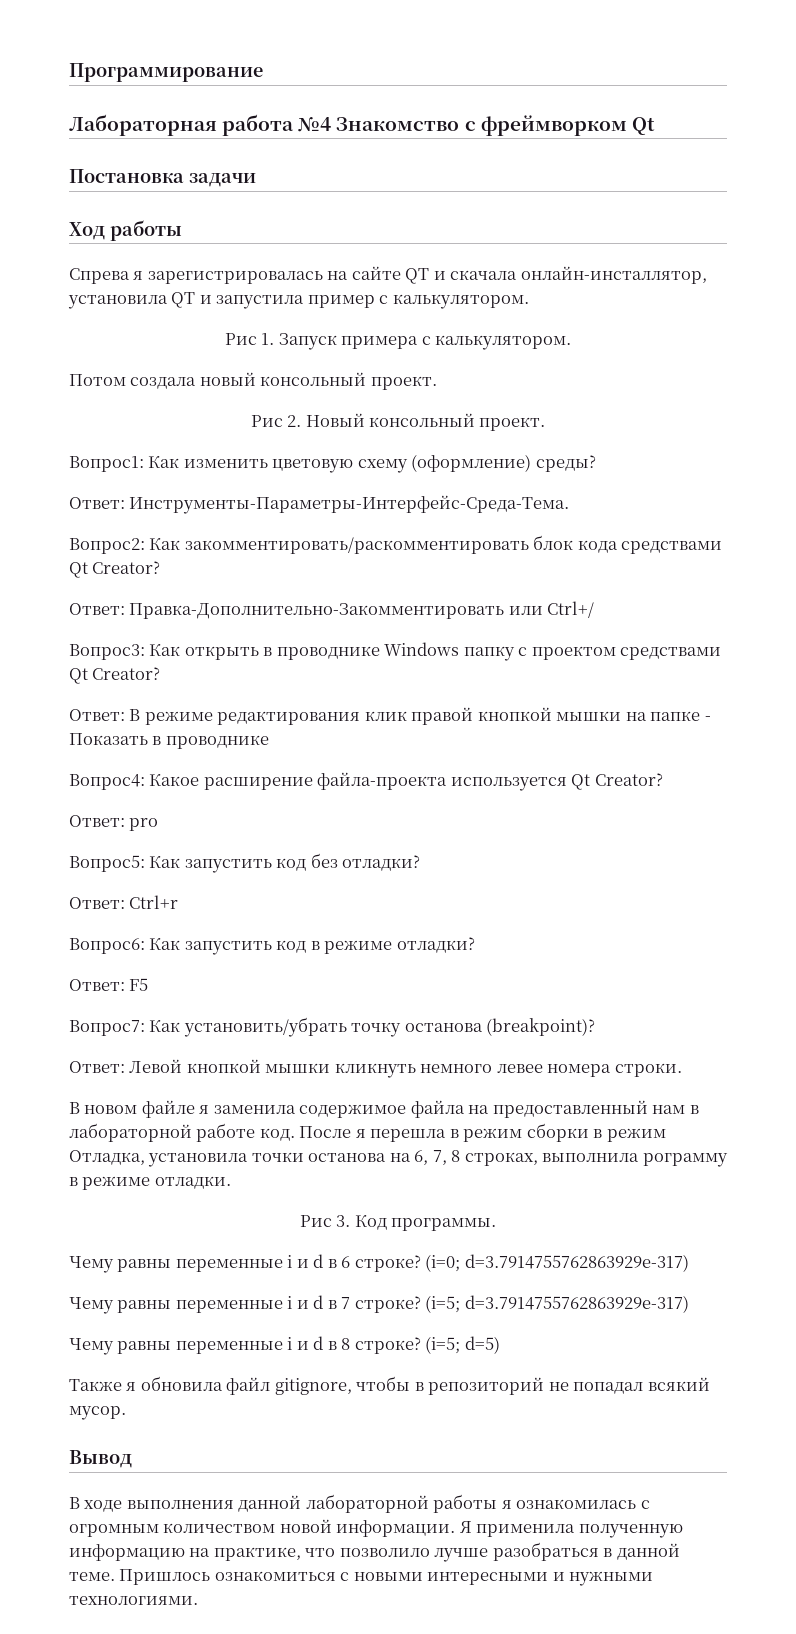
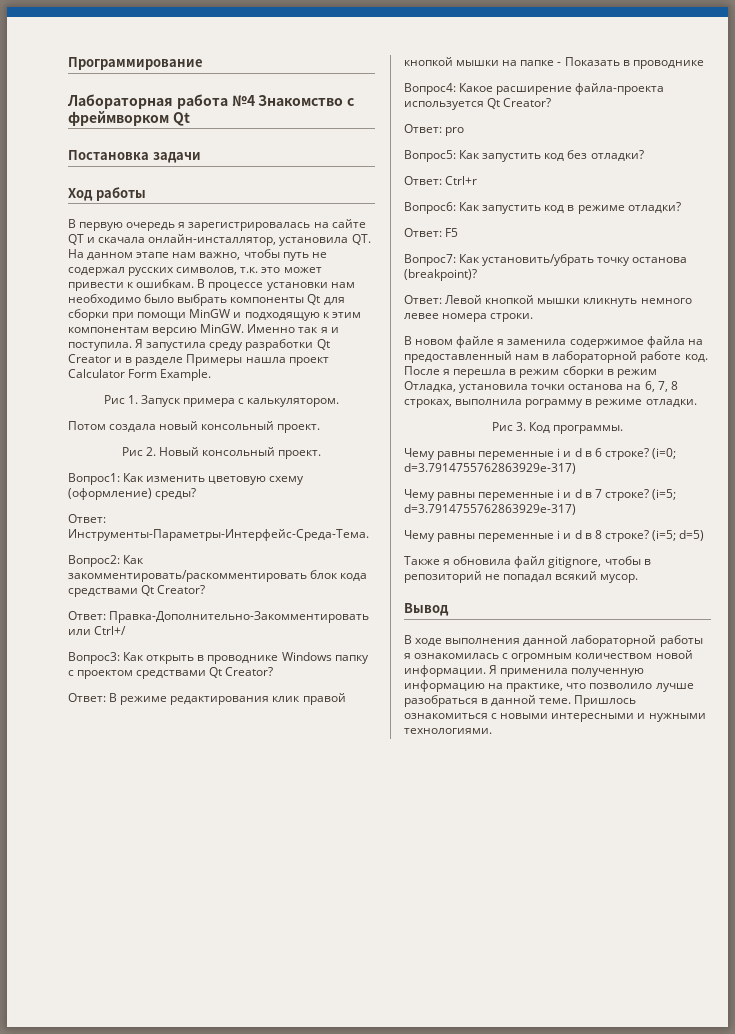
- Спрева я зарегистрировалась на сайте QT и скачала онлайн-инсталлятор, установила QT и запустила пример с калькулятором.
+ В первую очередь я зарегистрировалась на сайте QT и скачала онлайн-инсталлятор, установила QT. На данном этапе нам важно, чтобы путь не содержал русских символов, т.к. это может привести к ошибкам. В процессе установки нам необходимо было выбрать компоненты Qt для сборки при помощи MinGW и подходящую к этим компонентам версию MinGW. Именно так я и поступила. Я запустила среду разработки Qt Creator и в разделе Примеры нашла проект Calculator Form Example.

